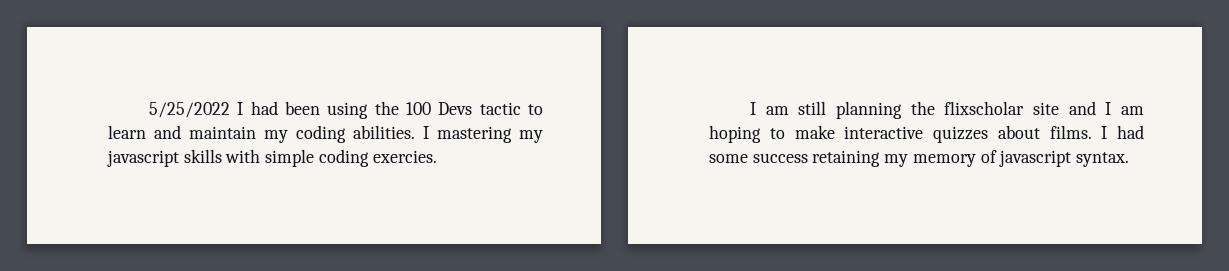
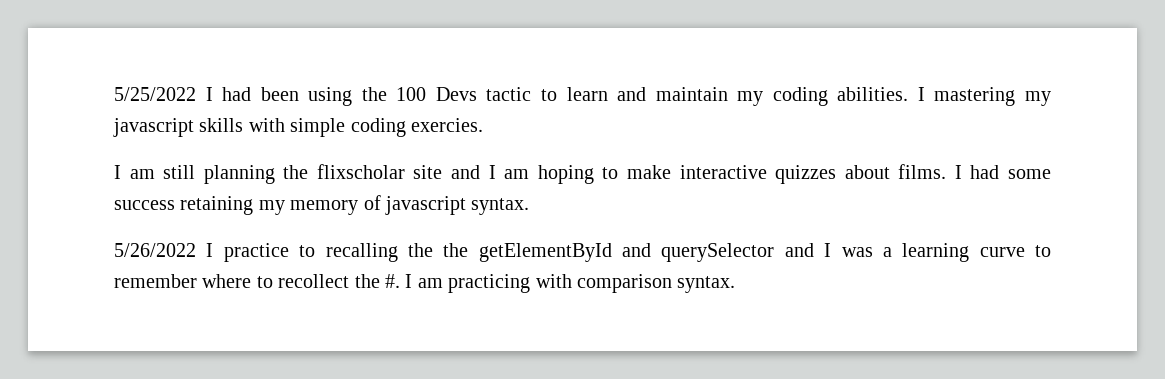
+ 5/26/2022 I practice to recalling the the getElementById and querySelector and I was a learning curve to remember where to recollect the #. I am practicing with comparison syntax.

